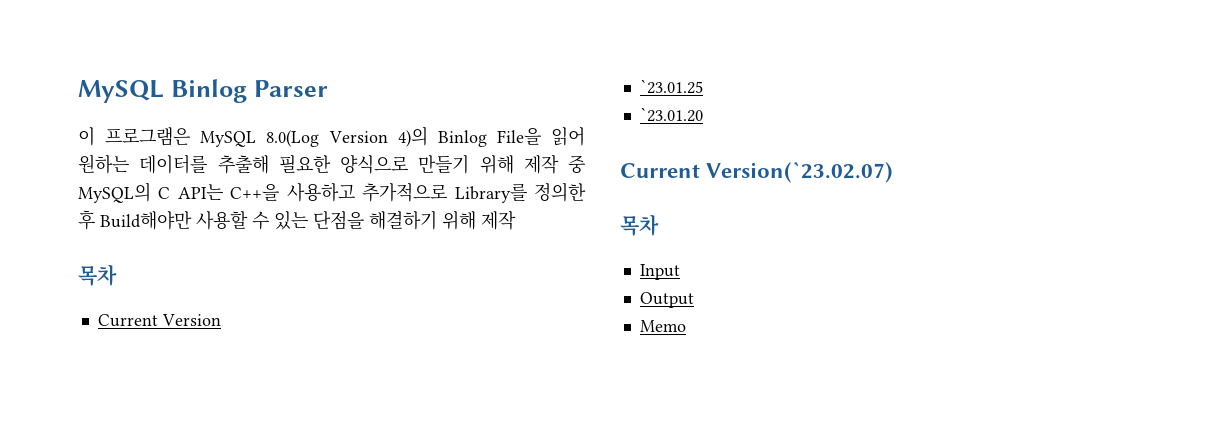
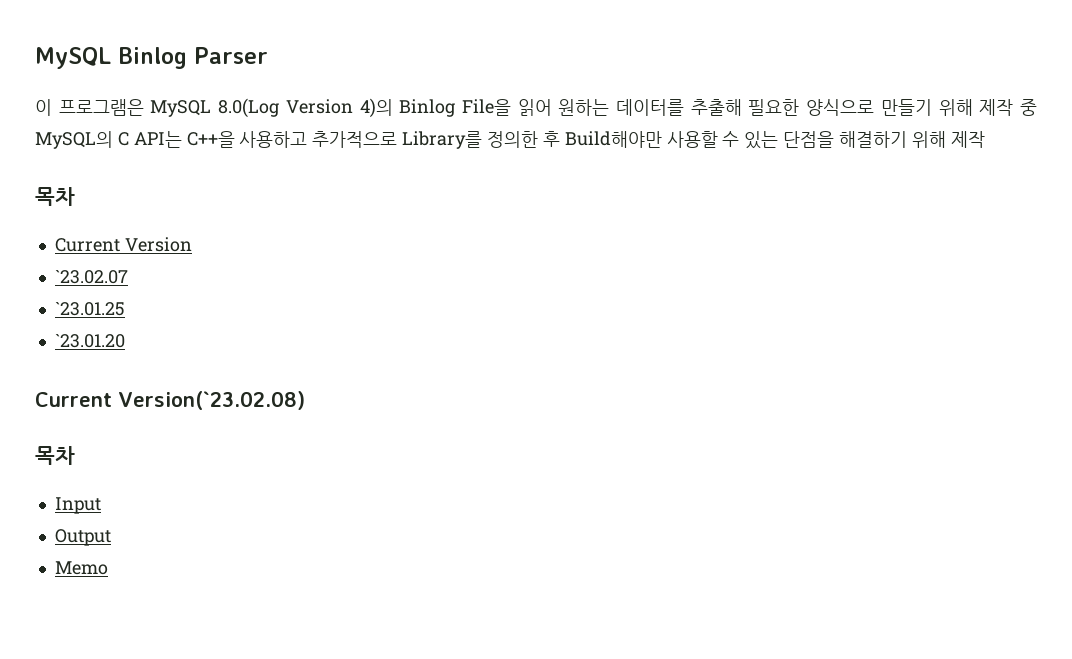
+ `23.02.07
- Current Version(`23.02.07)
+ Current Version(`23.02.08)

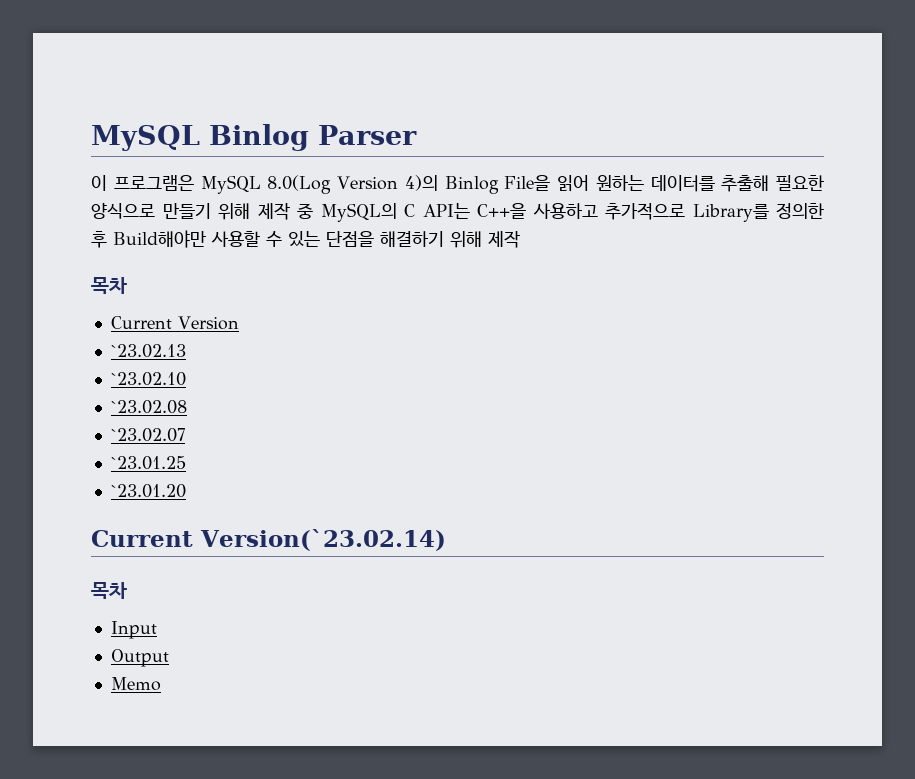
+ `23.02.13
+ `23.02.10
+ `23.02.08
- Current Version(`23.02.08)
+ Current Version(`23.02.14)

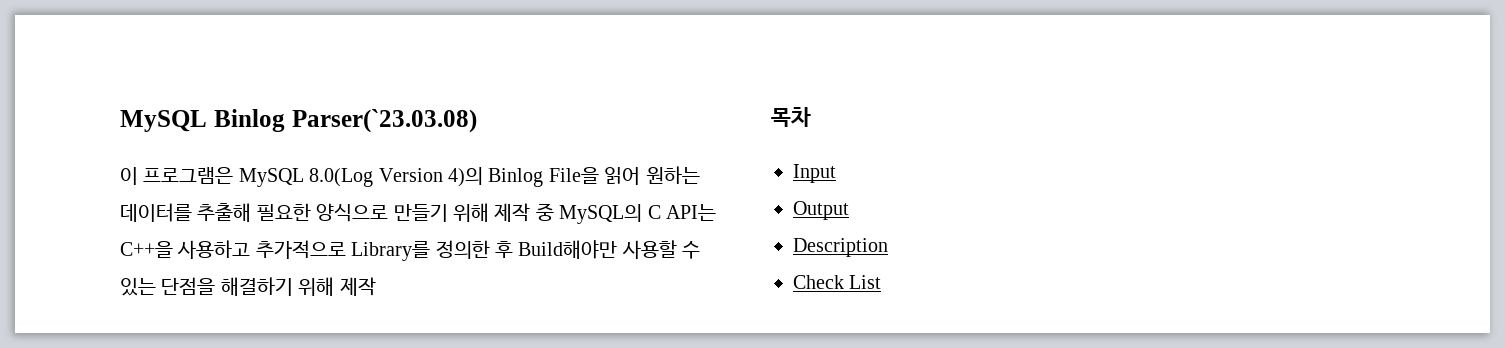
- MySQL Binlog Parser
+ MySQL Binlog Parser(`23.03.08)
- Current Version
- `23.02.13
- `23.02.10
- `23.02.08
- `23.02.07
- `23.01.25
- `23.01.20
- Current Version(`23.02.14)
- 목차
- Memo
+ Description
+ Check List

